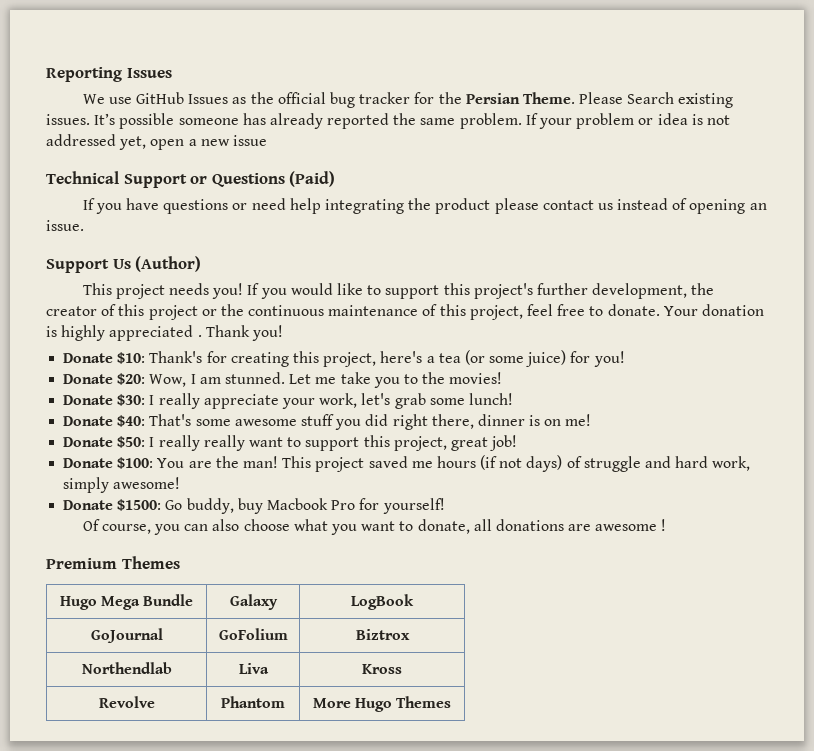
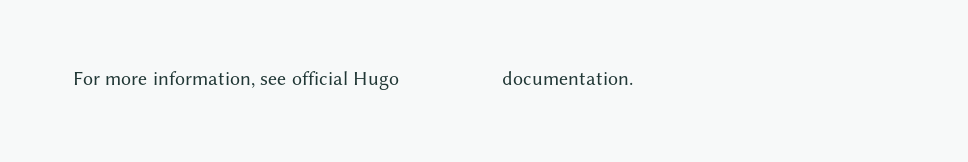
- Reporting Issues
- We use GitHub Issues as the official bug tracker for the Persian Theme. Please Search existing issues. It’s possible someone has already reported the same problem. If your problem or idea is not addressed yet, open a new issue
- Technical Support or Questions (Paid)
- If you have questions or need help integrating the product please contact us instead of opening an issue.
- Support Us (Author)
- This project needs you! If you would like to support this project's further development, the creator of this project or the continuous maintenance of this project, feel free to donate. Your donation is highly appreciated . Thank you!
- Donate $10: Thank's for creating this project, here's a tea (or some juice) for you!
- Donate $20: Wow, I am stunned. Let me take you to the movies!
- Donate $30: I really appreciate your work, let's grab some lunch!
- Donate $40: That's some awesome stuff you did right there, dinner is on me!
- Donate $50: I really really want to support this project, great job!
- Donate $100: You are the man! This project saved me hours (if not days) of struggle and hard work, simply awesome!
- Donate $1500: Go buddy, buy Macbook Pro for yourself!
- Of course, you can also choose what you want to donate, all donations are awesome !
- Premium Themes
- Hugo Mega Bundle | Galaxy | LogBook
- GoJournal | GoFolium | Biztrox
- Northendlab | Liva | Kross
- Revolve | Phantom | More Hugo Themes
+ For more information, see official Hugo documentation.

